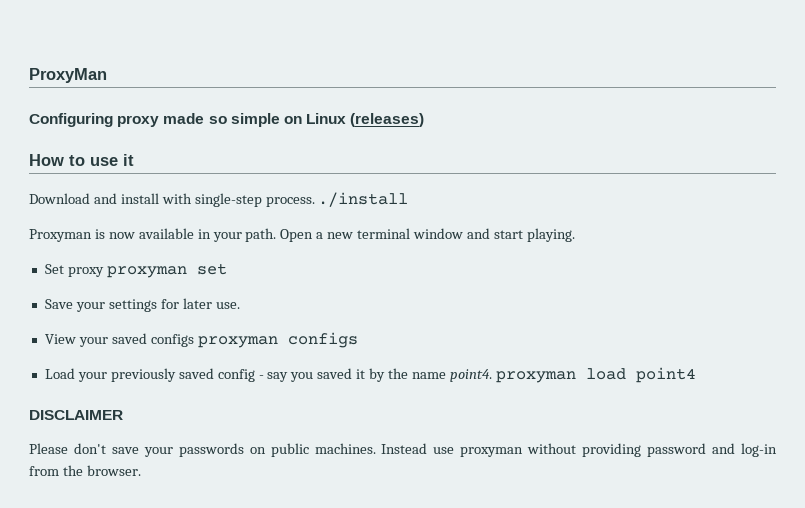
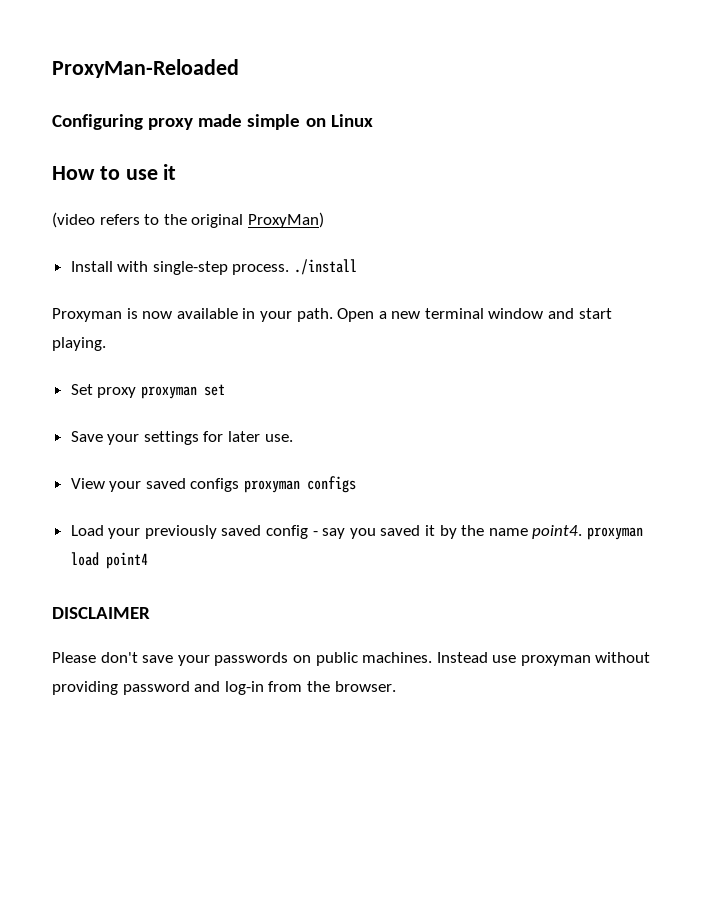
- ProxyMan
+ ProxyMan-Reloaded
- Configuring proxy made so simple on Linux (releases)
+ Configuring proxy made simple on Linux
- Download and install with single-step process. ./install
+ (video refers to the original ProxyMan)
+ Install with single-step process. ./install

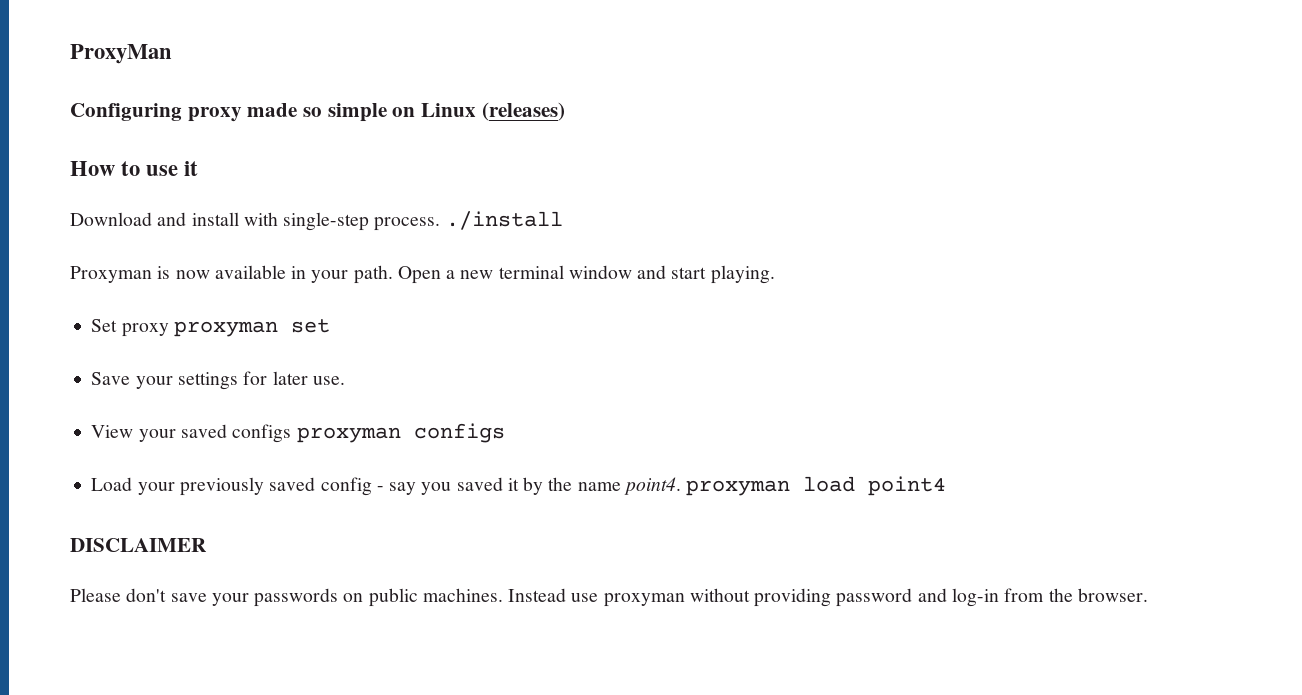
- ProxyMan-Reloaded
+ ProxyMan
- Configuring proxy made simple on Linux
+ Configuring proxy made so simple on Linux (releases)
- (video refers to the original ProxyMan)
- Install with single-step process. ./install
+ Download and install with single-step process. ./install

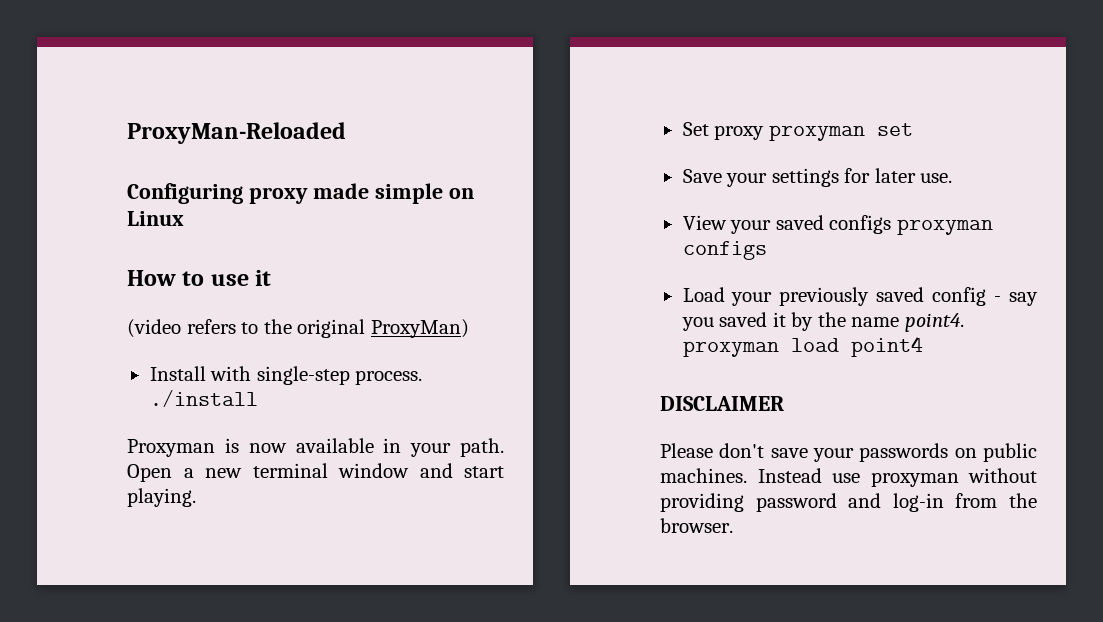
- ProxyMan
+ ProxyMan-Reloaded
- Configuring proxy made so simple on Linux (releases)
+ Configuring proxy made simple on Linux
- Download and install with single-step process. ./install
+ (video refers to the original ProxyMan)
+ Install with single-step process. ./install

